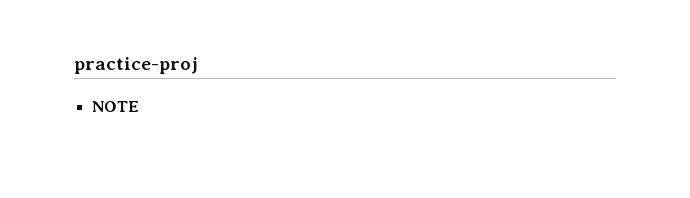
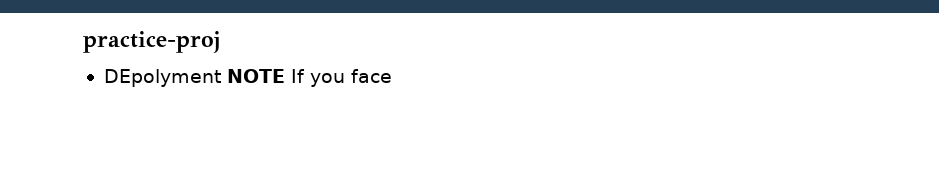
- NOTE
+ DEpolyment NOTE If you face

